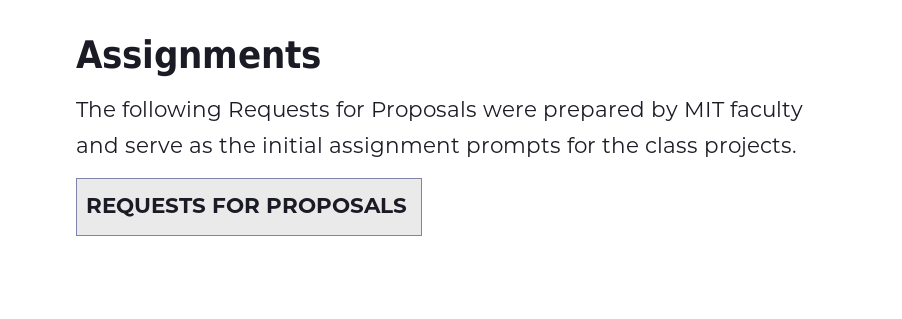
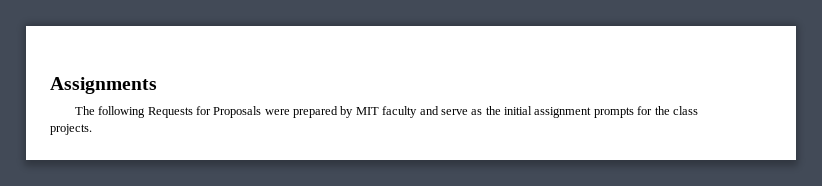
- REQUESTS FOR PROPOSALS

